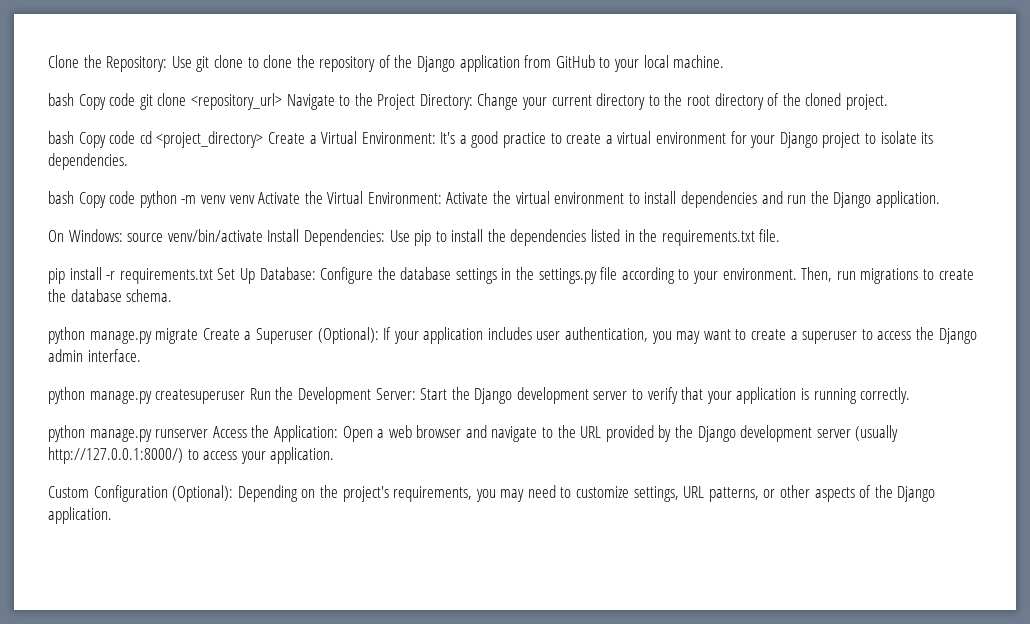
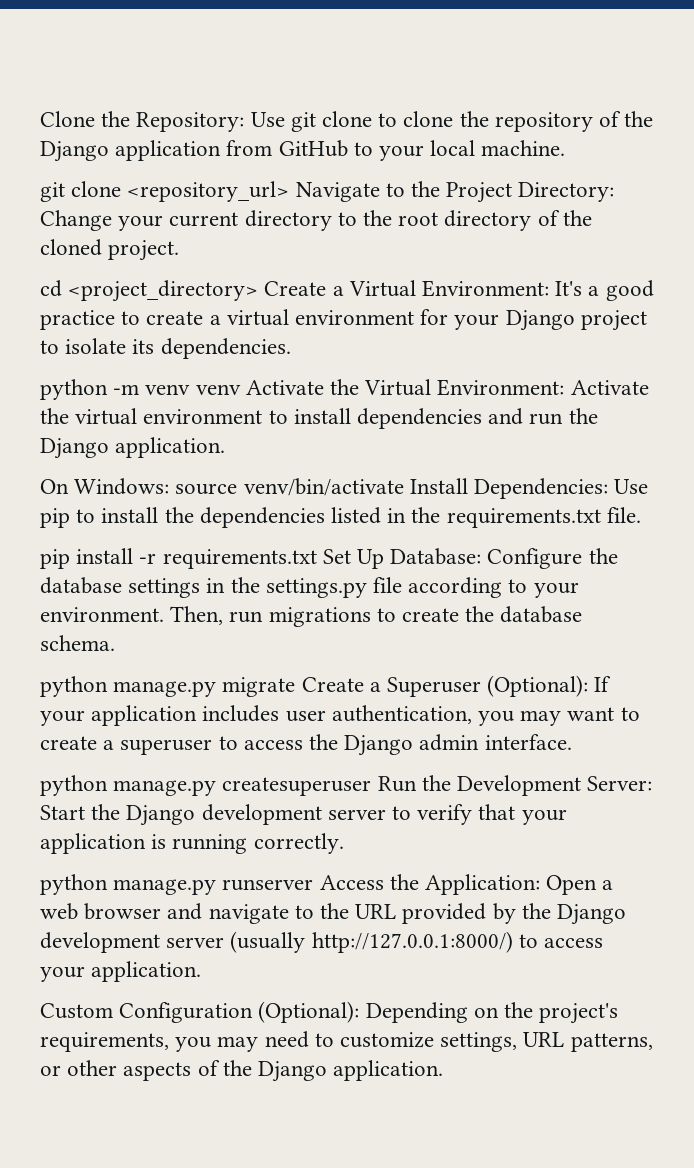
- bash Copy code git clone <repository_url> Navigate to the Project Directory: Change your current directory to the root directory of the cloned project.
+ git clone <repository_url> Navigate to the Project Directory: Change your current directory to the root directory of the cloned project.
- bash Copy code cd <project_directory> Create a Virtual Environment: It's a good practice to create a virtual environment for your Django project to isolate its dependencies.
+ cd <project_directory> Create a Virtual Environment: It's a good practice to create a virtual environment for your Django project to isolate its dependencies.
- bash Copy code python -m venv venv Activate the Virtual Environment: Activate the virtual environment to install dependencies and run the Django application.
+ python -m venv venv Activate the Virtual Environment: Activate the virtual environment to install dependencies and run the Django application.

